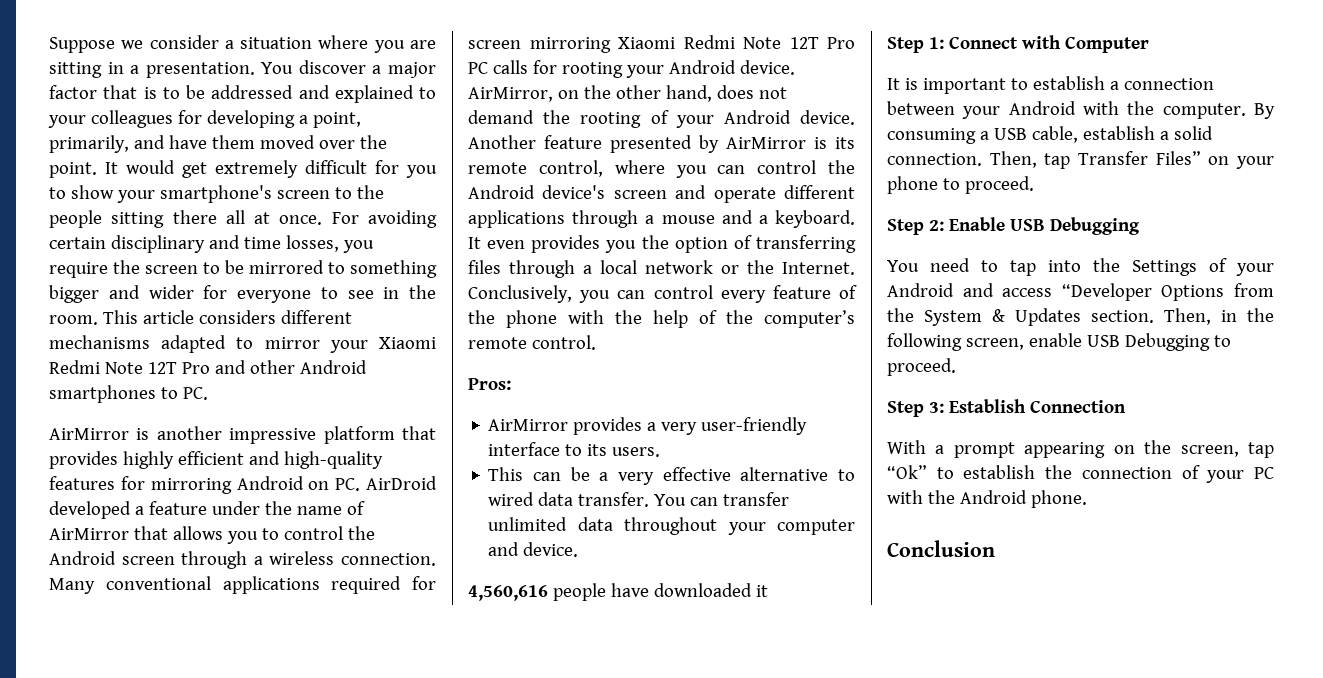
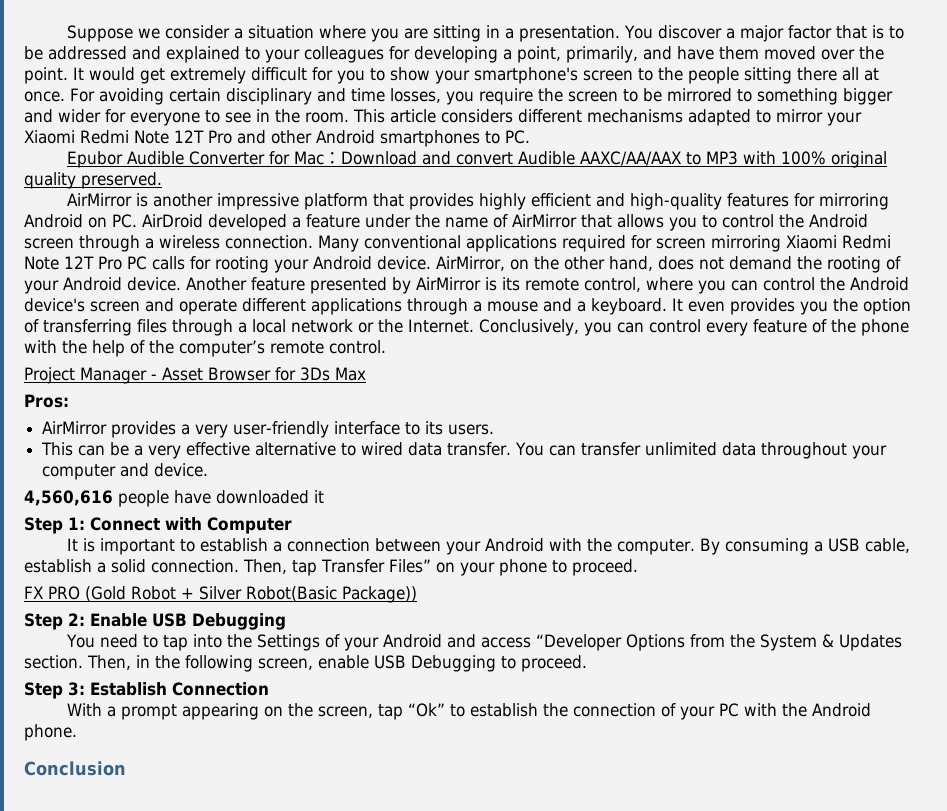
+ Epubor Audible Converter for Mac：Download and convert Audible AAXC/AA/AAX to MP3 with 100% original quality preserved.
+ Project Manager - Asset Browser for 3Ds Max
+ FX PRO (Gold Robot + Silver Robot(Basic Package))

